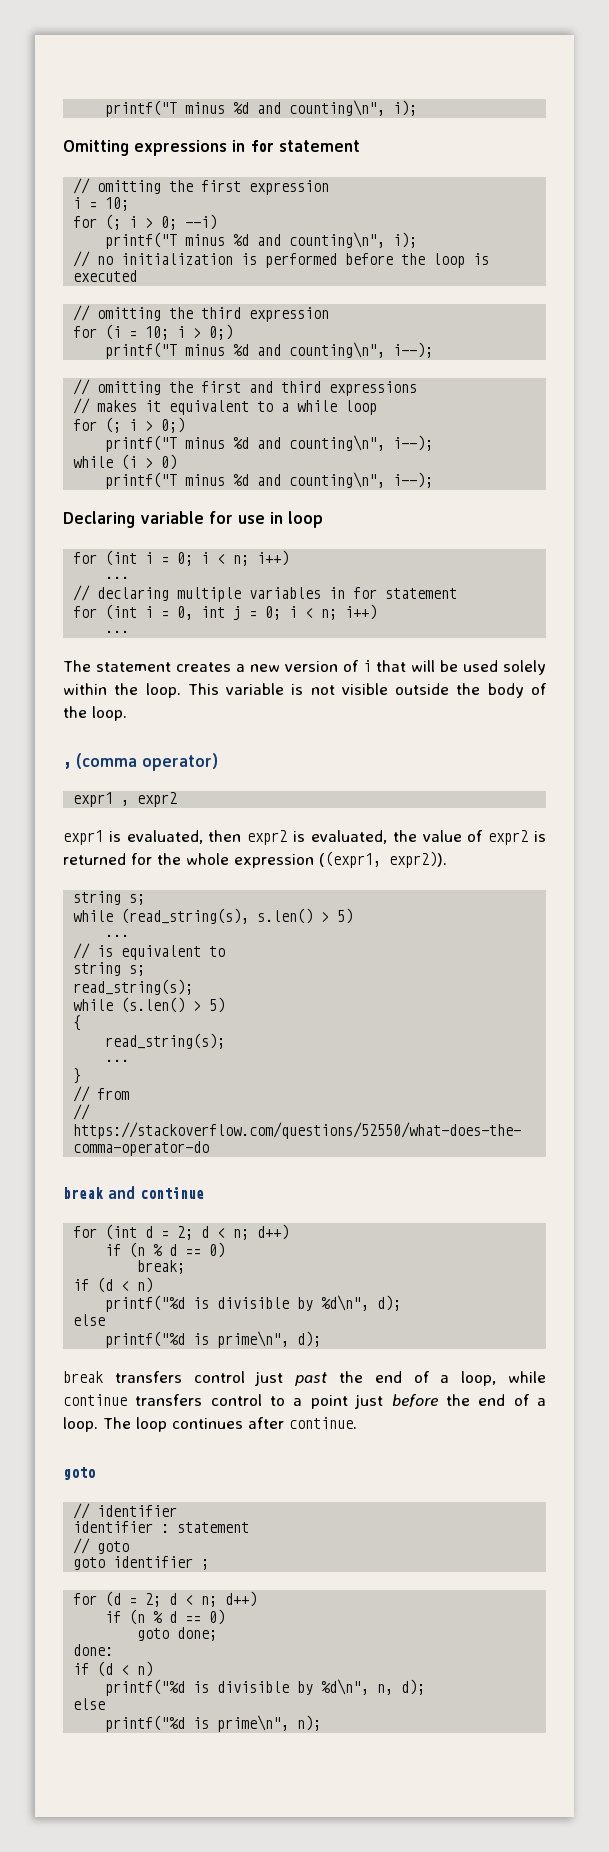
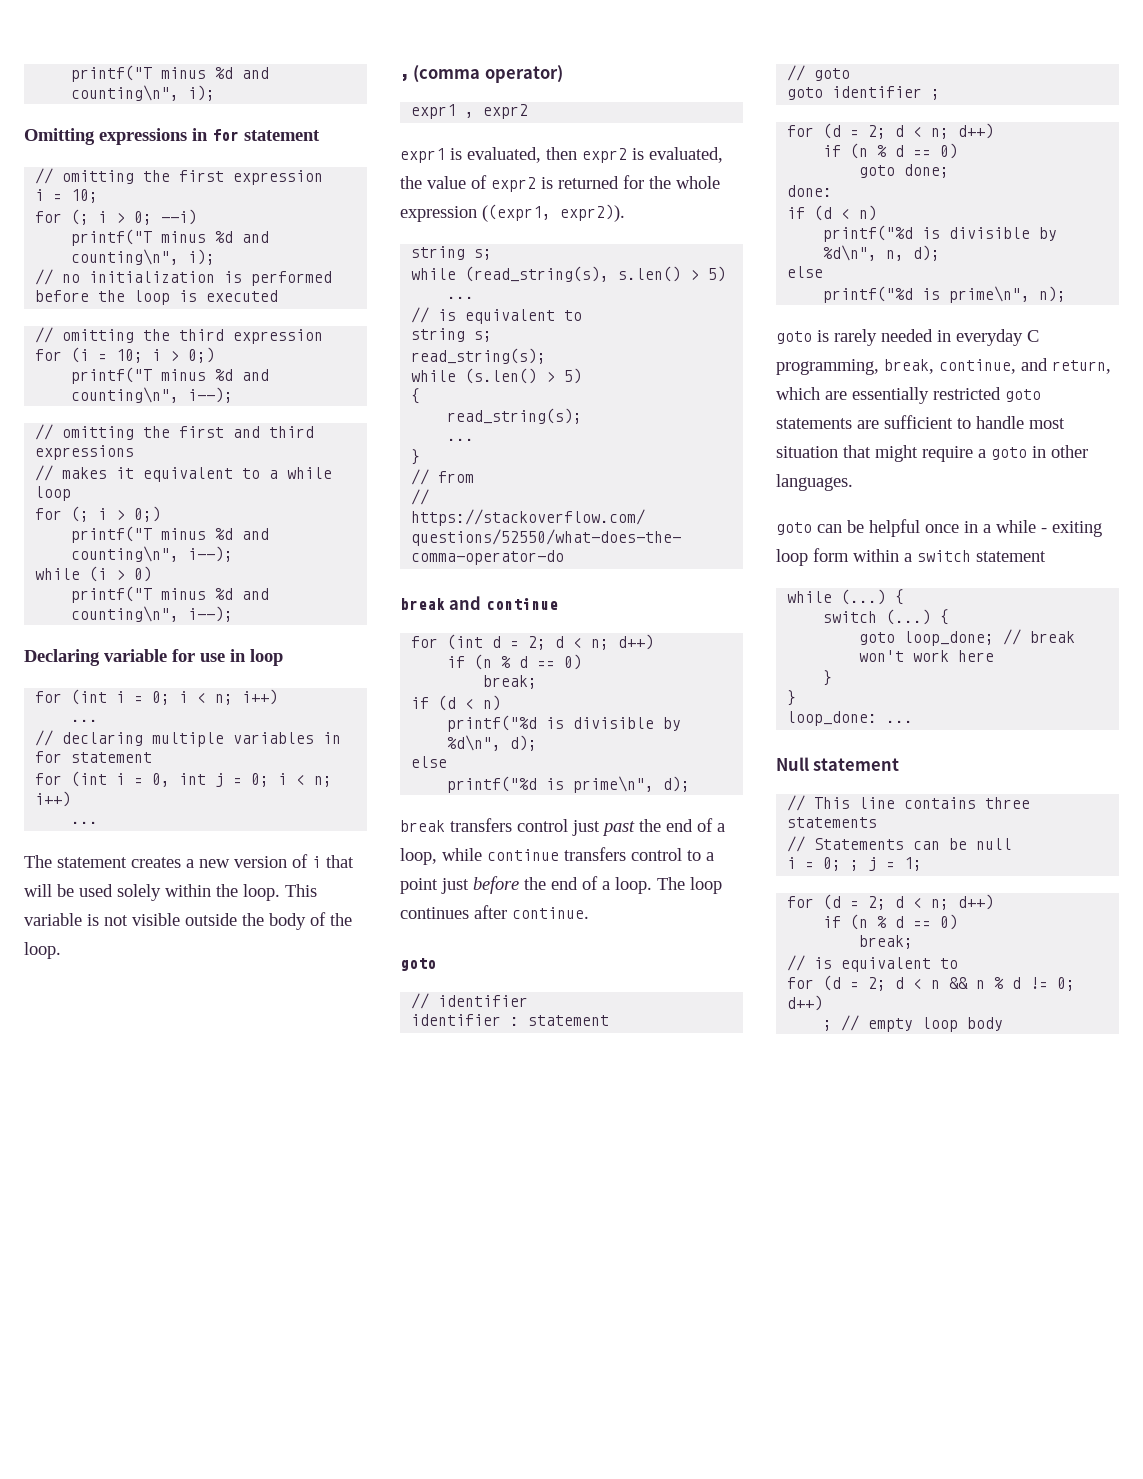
+ goto is rarely needed in everyday C programming, break, continue, and return, which are essentially restricted goto statements are sufficient to handle most situation that might require a goto in other languages.
+ goto can be helpful once in a while - exiting loop form within a switch statement
+ while (...) {
+ switch (...) {
+ goto loop_done; // break won't work here
+ }
+ }
+ loop_done: ...
+ Null statement
+ // This line contains three statements
+ // Statements can be null
+ i = 0; ; j = 1;
+ for (d = 2; d < n; d++)
+ if (n % d == 0)
+ break;
+ // is equivalent to
+ for (d = 2; d < n && n % d != 0; d++)
+ ; // empty loop body

